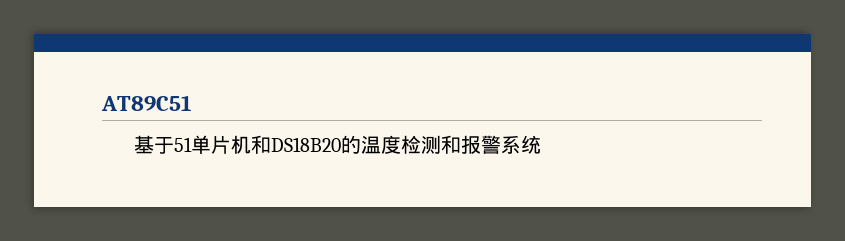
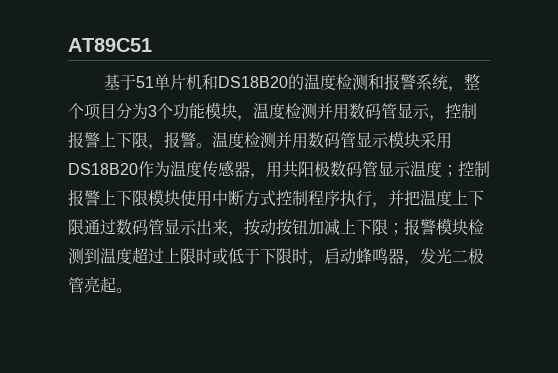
- 基于51单片机和DS18B20的温度检测和报警系统
+ 基于51单片机和DS18B20的温度检测和报警系统，整个项目分为3个功能模块，温度检测并用数码管显示，控制报警上下限，报警。温度检测并用数码管显示模块采用DS18B20作为温度传感器，用共阳极数码管显示温度；控制报警上下限模块使用中断方式控制程序执行，并把温度上下限通过数码管显示出来，按动按钮加减上下限；报警模块检测到温度超过上限时或低于下限时，启动蜂鸣器，发光二极管亮起。

